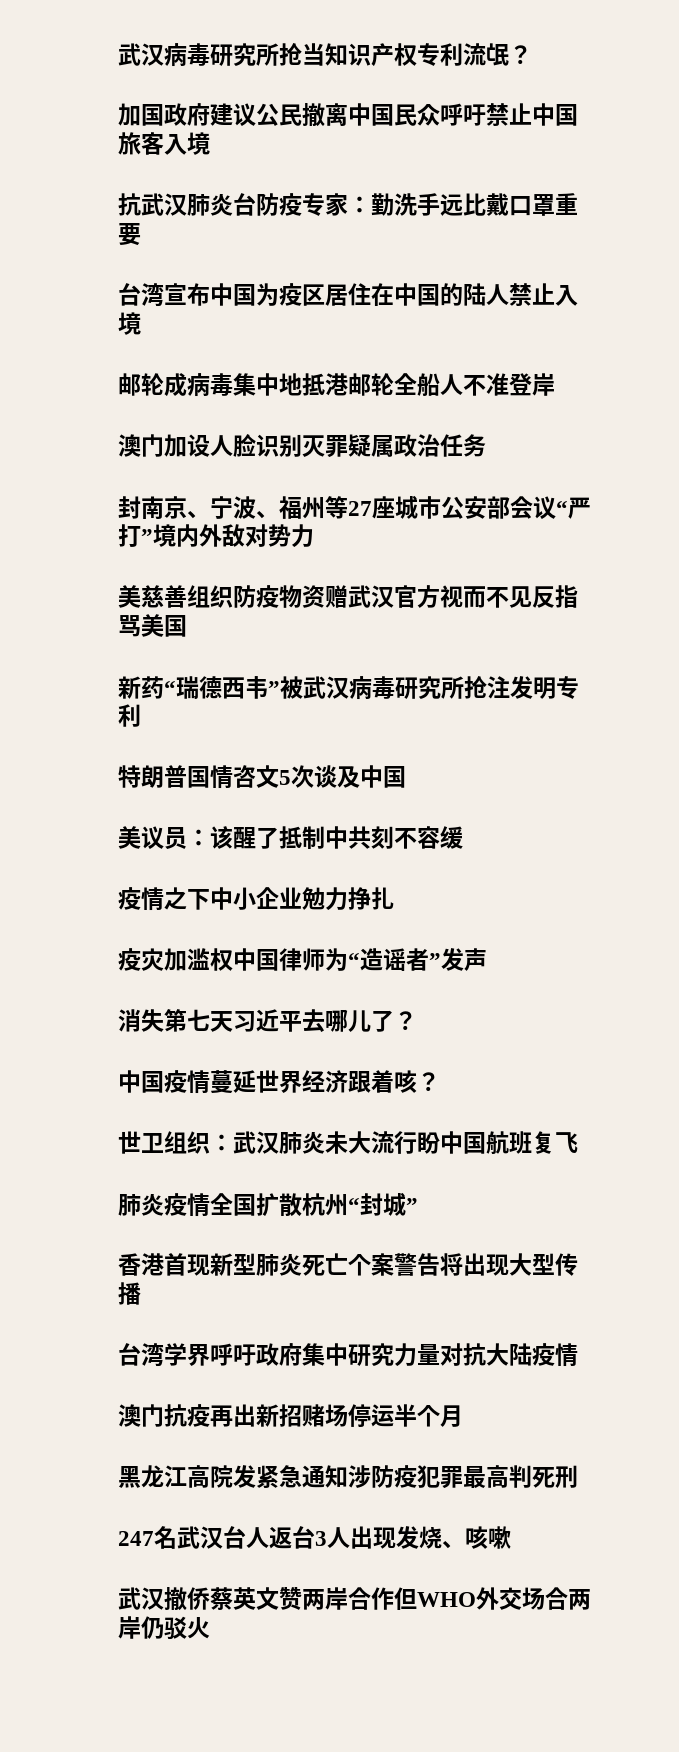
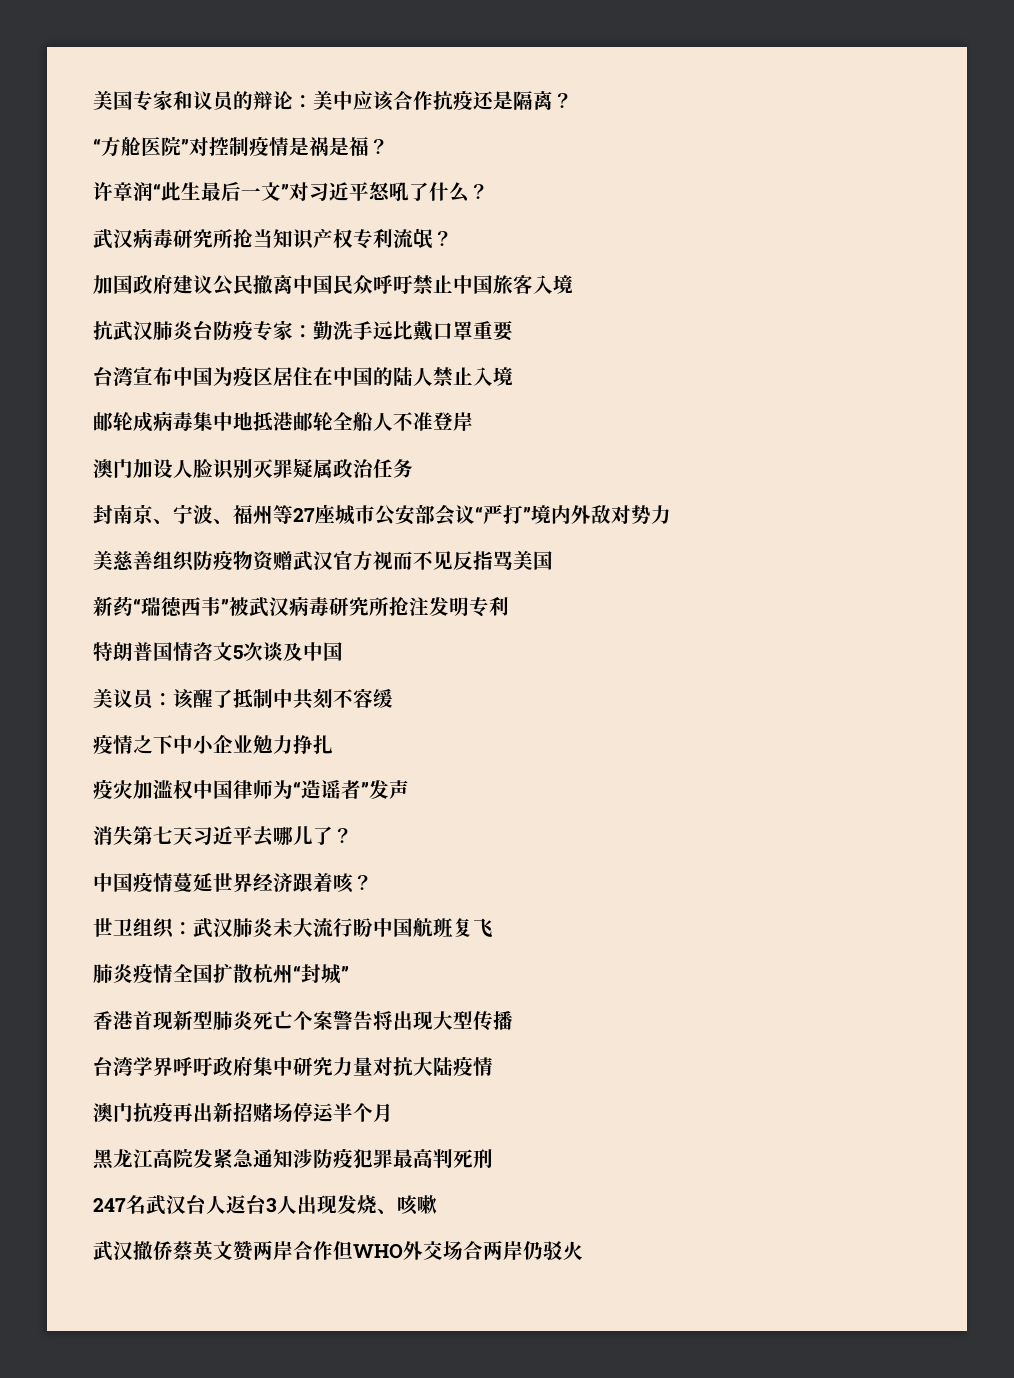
+ 美国专家和议员的辩论：美中应该合作抗疫还是隔离？
+ “方舱医院”对控制疫情是祸是福？
+ 许章润“此生最后一文”对习近平怒吼了什么？

